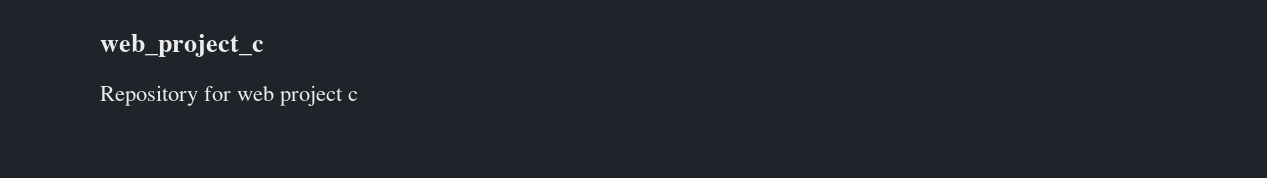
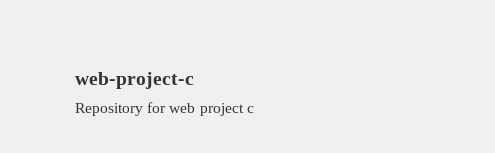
- web_project_c
+ web-project-c

